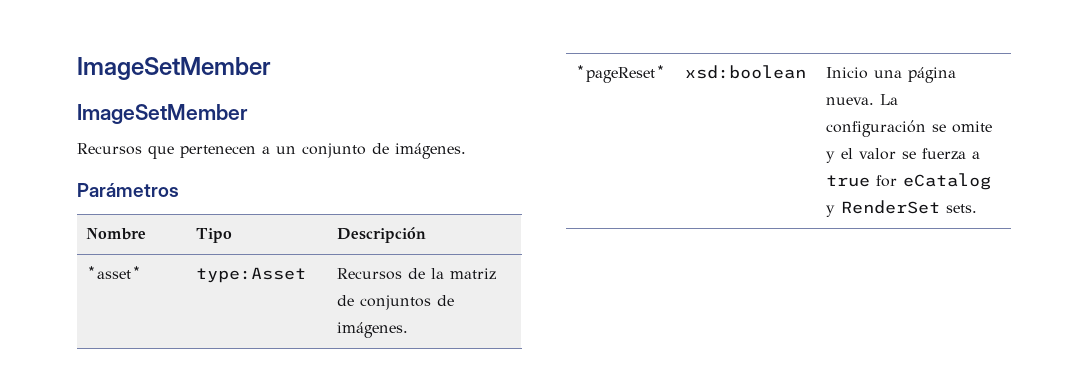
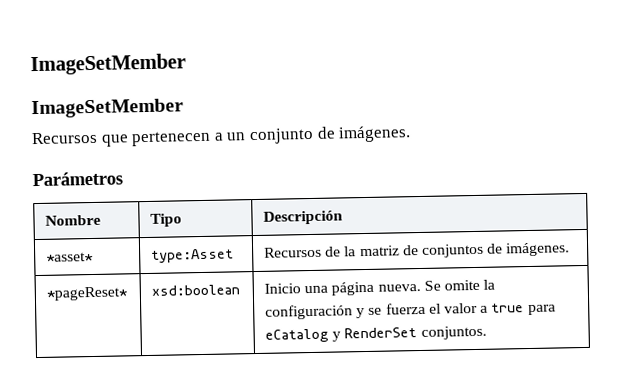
- *pageReset* | xsd:boolean | Inicio una página nueva. La configuración se omite y el valor se fuerza a true for eCatalog y RenderSet sets.
+ *pageReset* | xsd:boolean | Inicio una página nueva. Se omite la configuración y se fuerza el valor a true para eCatalog y RenderSet conjuntos.

